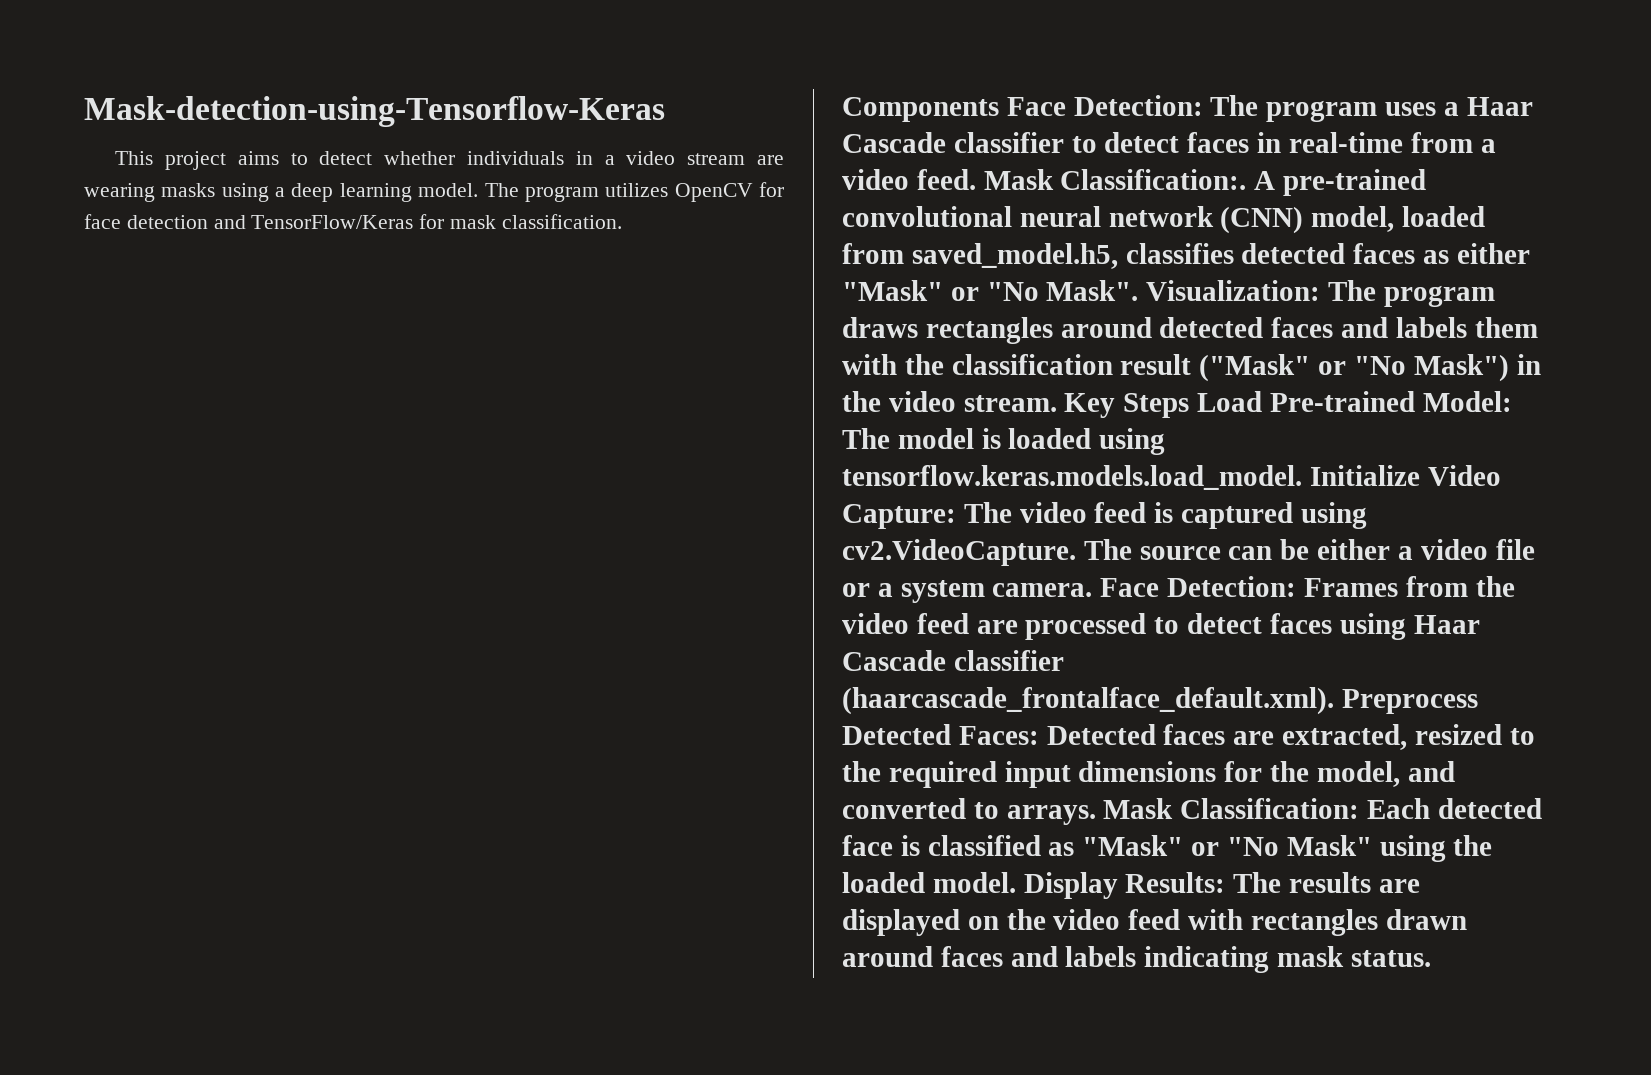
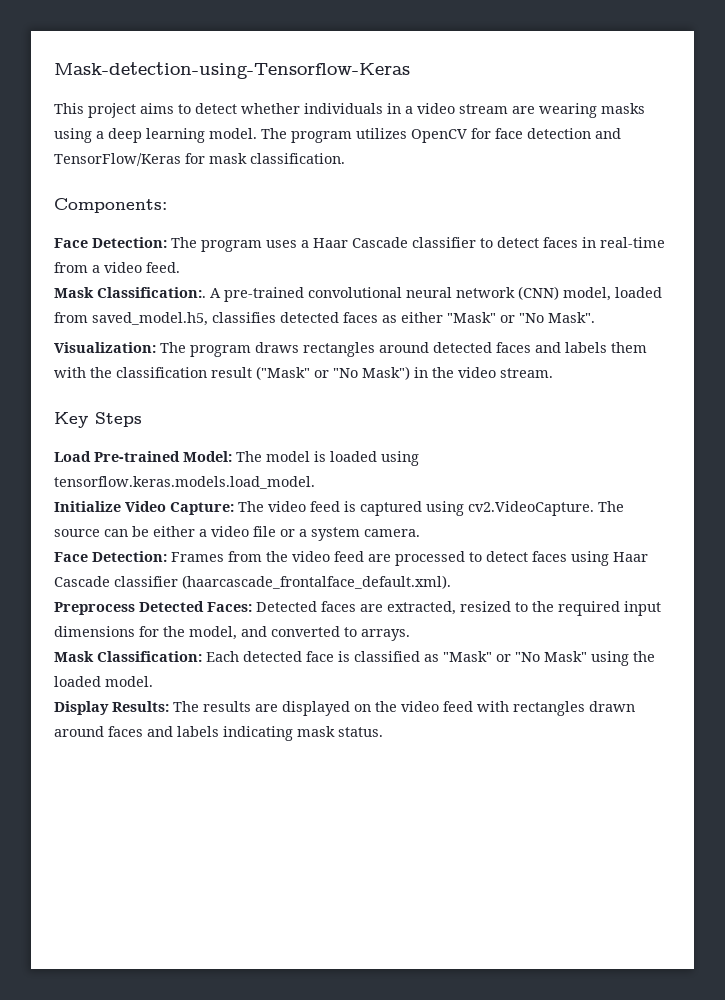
- Components Face Detection: The program uses a Haar Cascade classifier to detect faces in real-time from a video feed. Mask Classification:.
+ Components:
+ Face Detection: The program uses a Haar Cascade classifier to detect faces in real-time from a video feed.
+ Mask Classification:.
- A pre-trained convolutional neural network (CNN) model, loaded from saved_model.h5, classifies detected faces as either "Mask" or "No Mask". Visualization:
+ A pre-trained convolutional neural network (CNN) model, loaded from saved_model.h5, classifies detected faces as either "Mask" or "No Mask".
+ Visualization:
- The program draws rectangles around detected faces and labels them with the classification result ("Mask" or "No Mask") in the video stream. Key Steps Load Pre-trained Model:
+ The program draws rectangles around detected faces and labels them with the classification result ("Mask" or "No Mask") in the video stream.
+ Key Steps
+ Load Pre-trained Model:
- The model is loaded using tensorflow.keras.models.load_model. Initialize Video Capture:
+ The model is loaded using tensorflow.keras.models.load_model.
+ Initialize Video Capture:
- The video feed is captured using cv2.VideoCapture. The source can be either a video file or a system camera. Face Detection:
+ The video feed is captured using cv2.VideoCapture. The source can be either a video file or a system camera.
+ Face Detection:
- Frames from the video feed are processed to detect faces using Haar Cascade classifier (haarcascade_frontalface_default.xml). Preprocess Detected Faces:
+ Frames from the video feed are processed to detect faces using Haar Cascade classifier (haarcascade_frontalface_default.xml).
+ Preprocess Detected Faces:
- Detected faces are extracted, resized to the required input dimensions for the model, and converted to arrays. Mask Classification:
+ Detected faces are extracted, resized to the required input dimensions for the model, and converted to arrays.
+ Mask Classification:
- Each detected face is classified as "Mask" or "No Mask" using the loaded model. Display Results:
+ Each detected face is classified as "Mask" or "No Mask" using the loaded model.
+ Display Results:

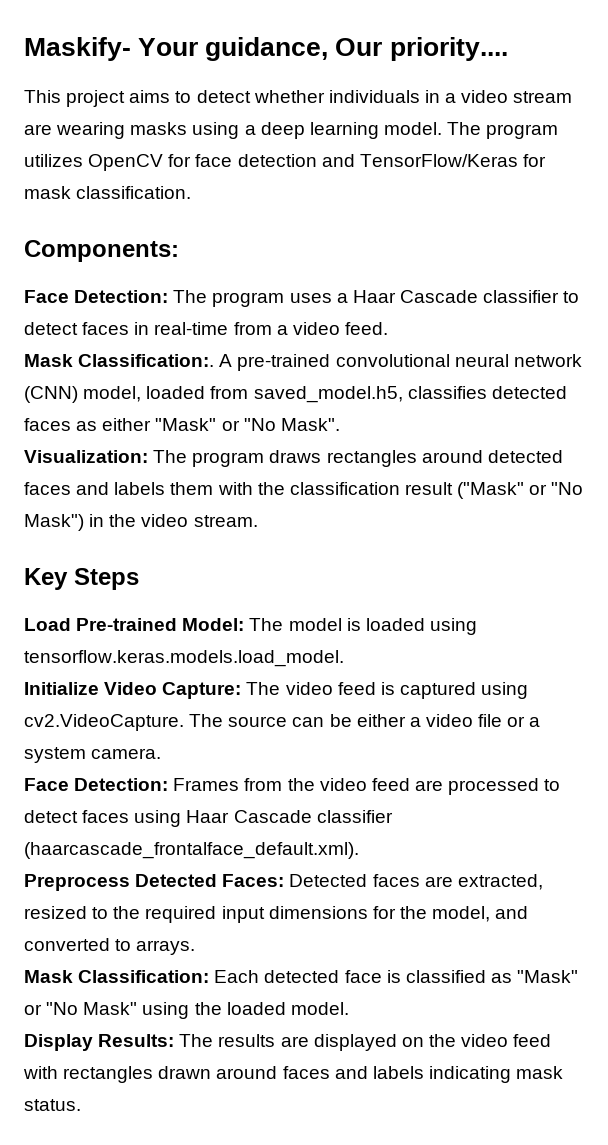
- Mask-detection-using-Tensorflow-Keras
+ Maskify- Your guidance, Our priority....

